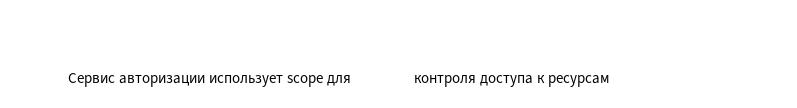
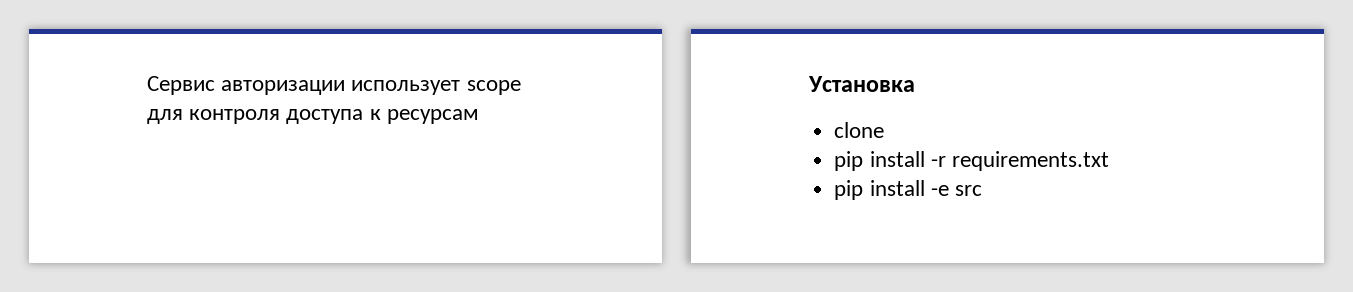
+ Установка
+ clone
+ pip install -r requirements.txt
+ pip install -e src

